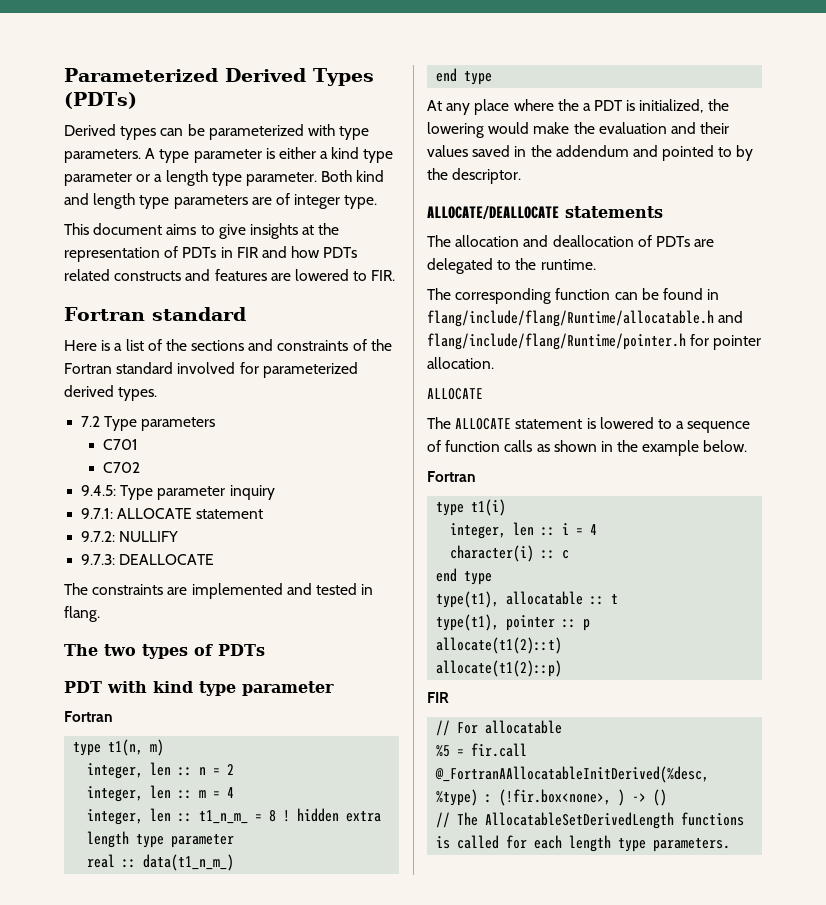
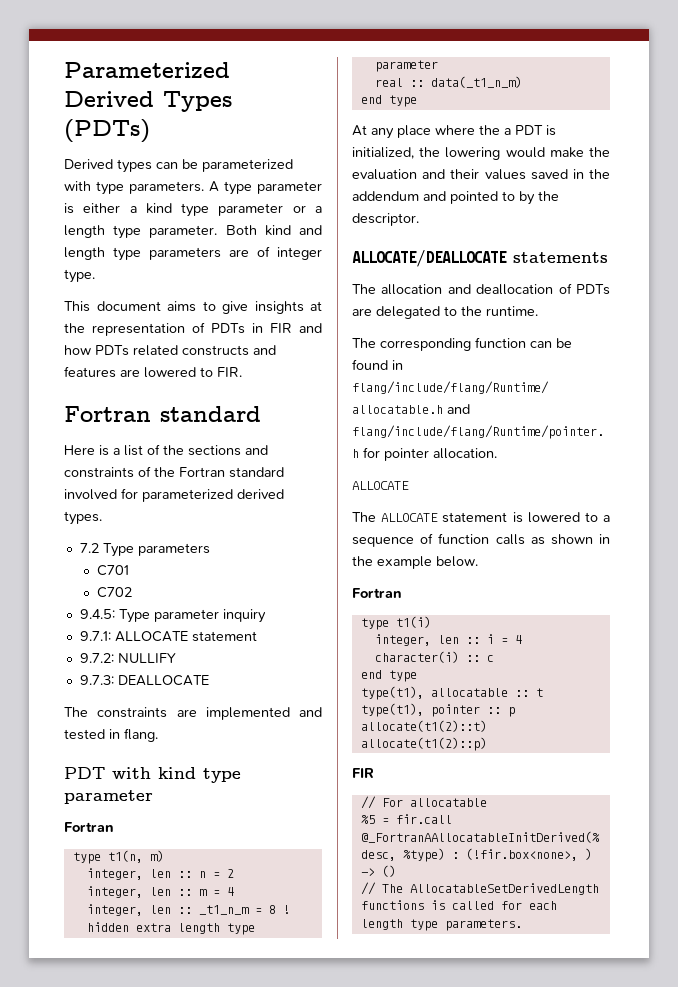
- The two types of PDTs
- integer, len :: t1_n_m_ = 8 ! hidden extra length type parameter
+ integer, len :: _t1_n_m = 8 ! hidden extra length type parameter
- real :: data(t1_n_m_)
+ real :: data(_t1_n_m)

